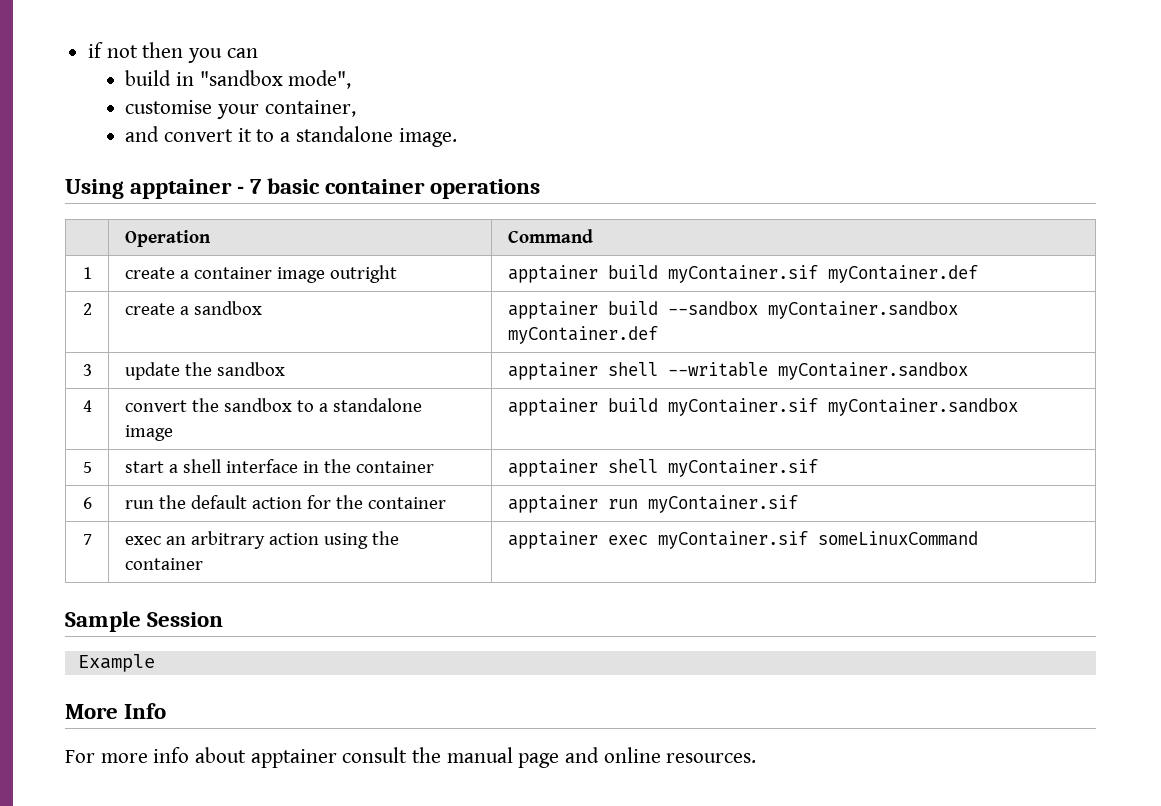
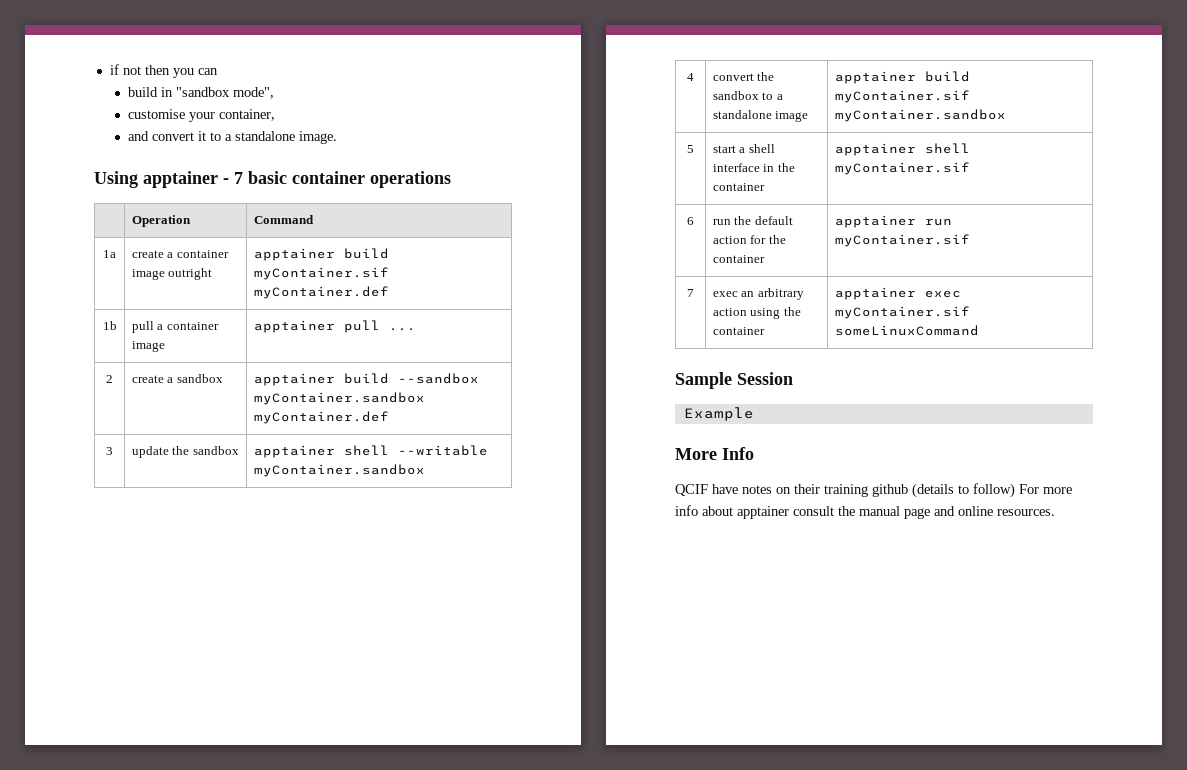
- 1 | create a container image outright | apptainer build myContainer.sif myContainer.def
+ 1a | create a container image outright | apptainer build myContainer.sif myContainer.def
+ 1b | pull a container image | apptainer pull ...
- For more info about apptainer consult the manual page and online resources.
+ QCIF have notes on their training github (details to follow) For more info about apptainer consult the manual page and online resources.

